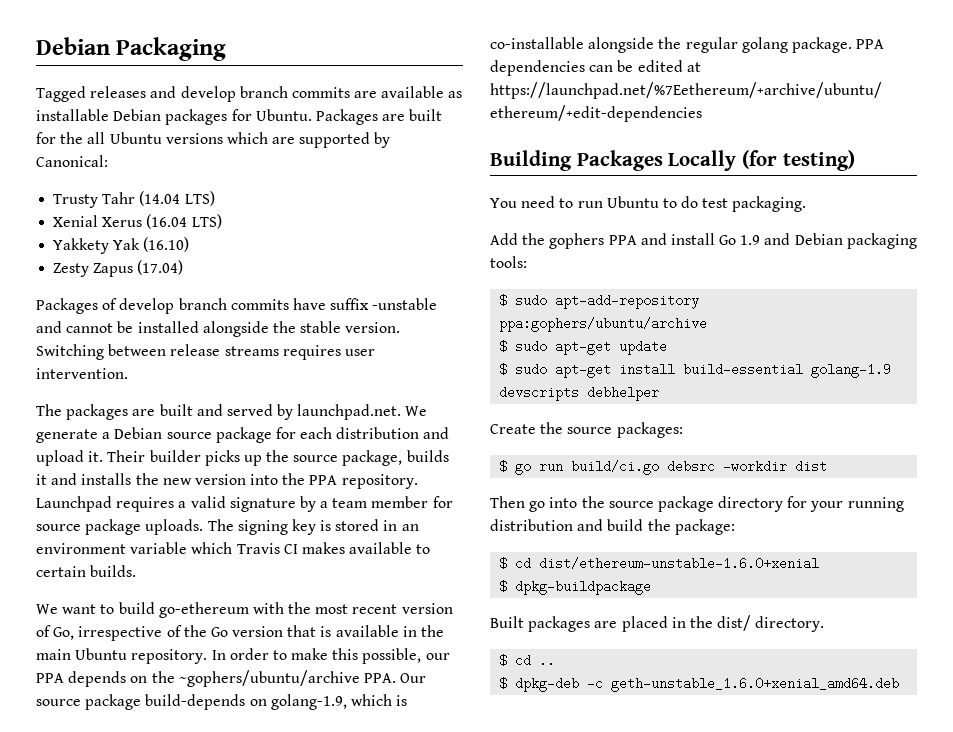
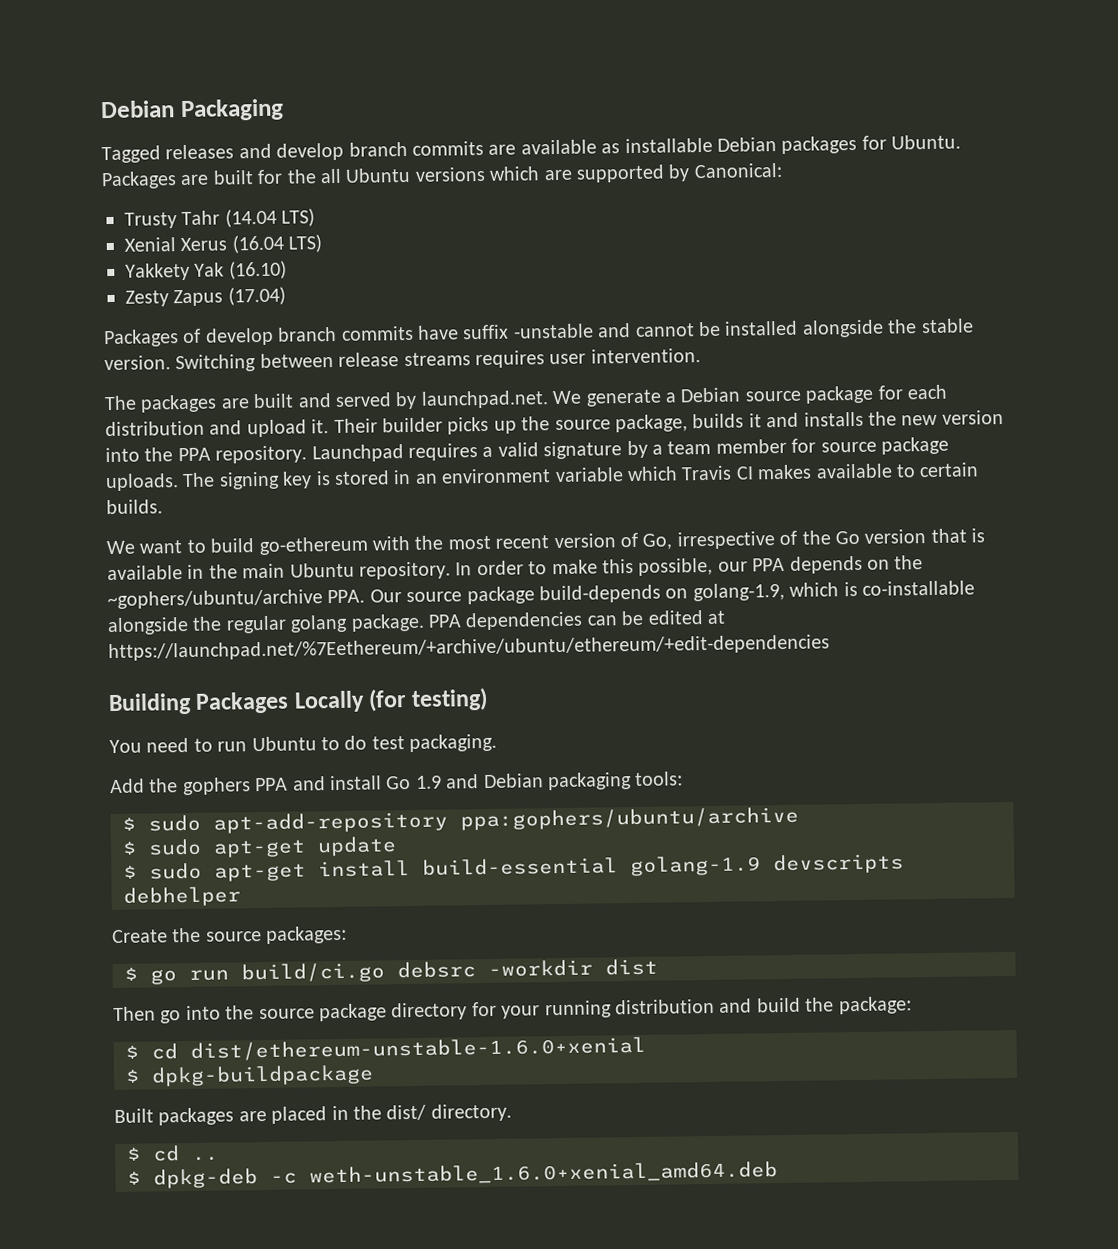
- $ dpkg-deb -c geth-unstable_1.6.0+xenial_amd64.deb
+ $ dpkg-deb -c weth-unstable_1.6.0+xenial_amd64.deb

